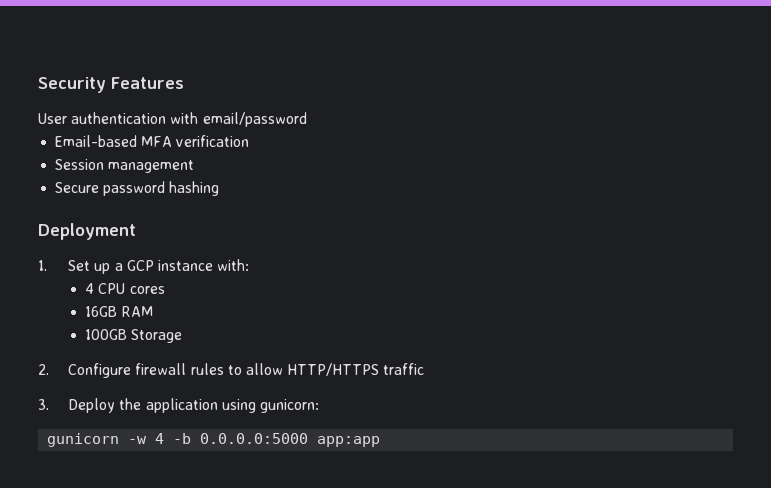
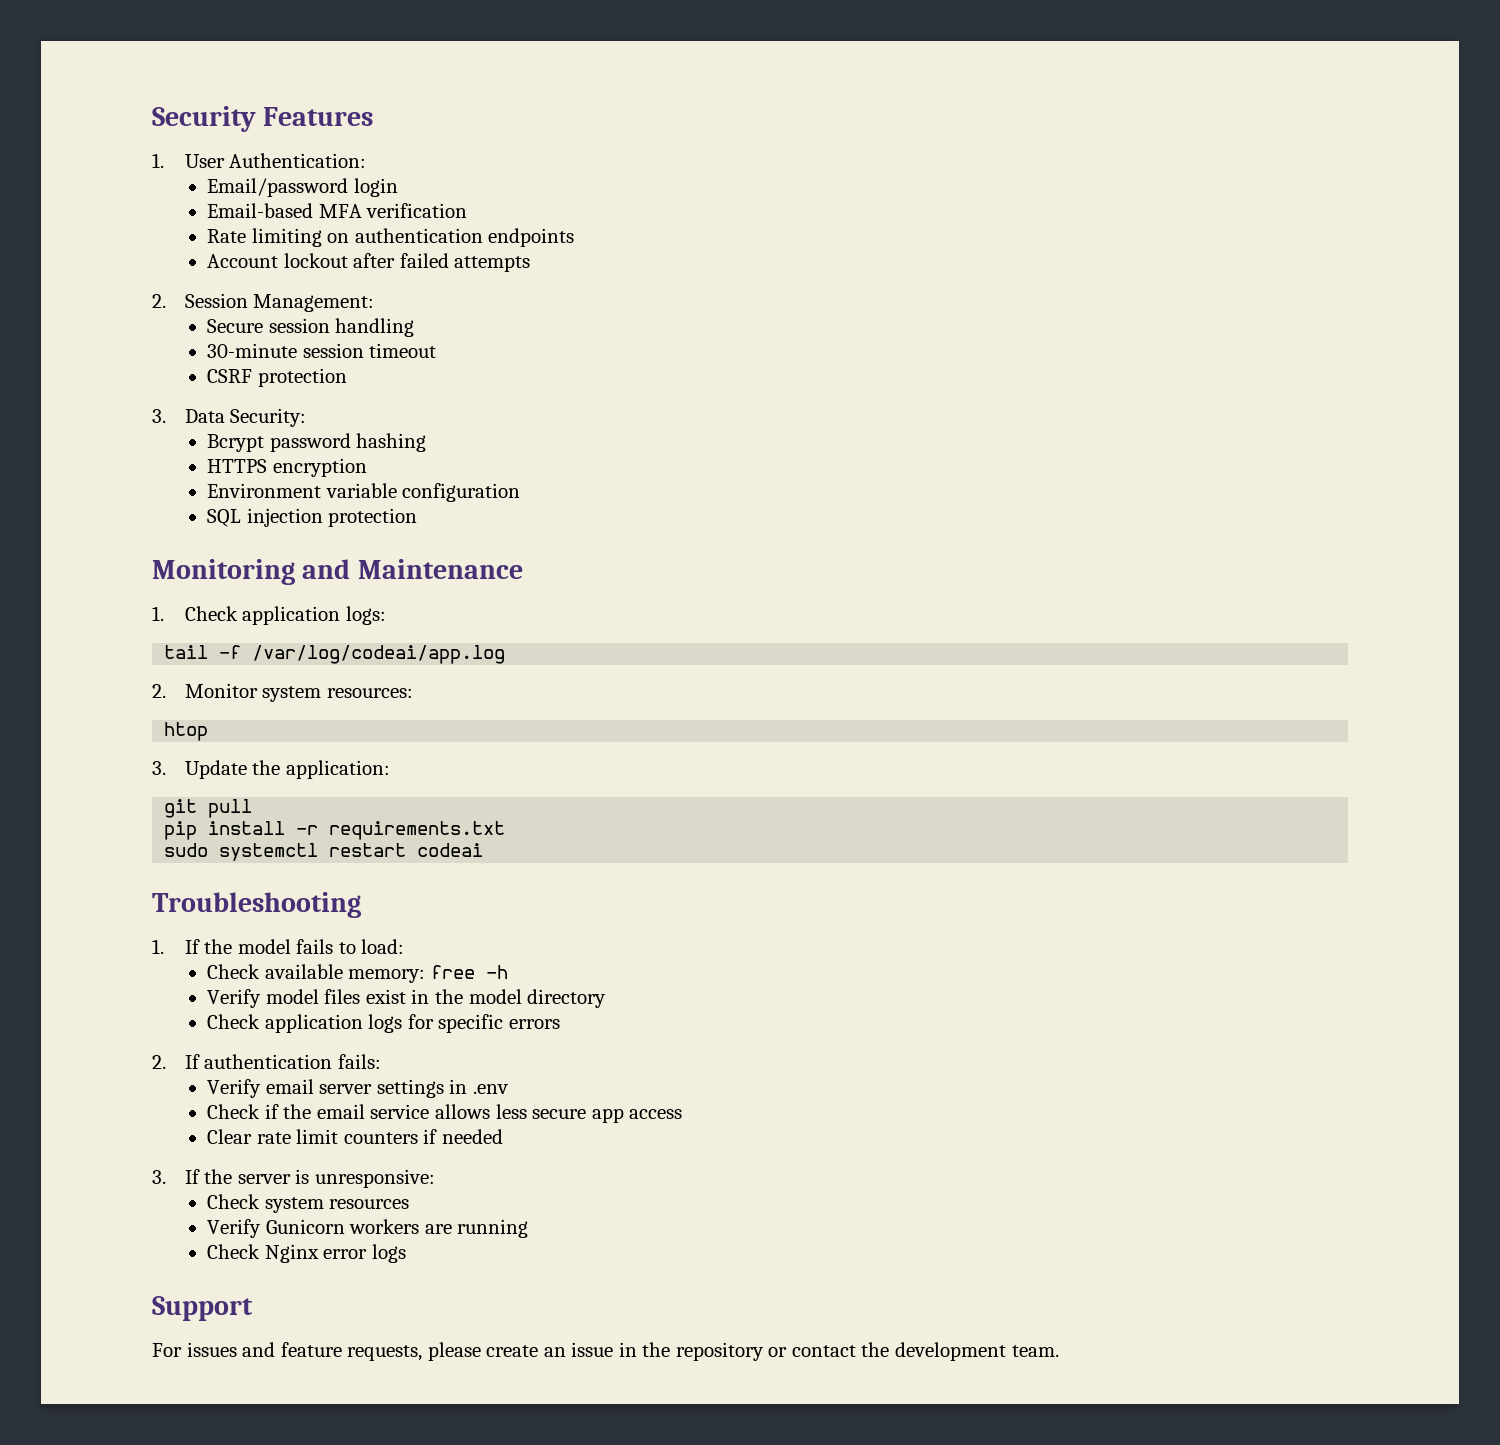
- User authentication with email/password
+ 1. User Authentication:
+ Email/password login
  Email-based MFA verification
- Session management
- Secure password hashing
- Deployment
- 1. Set up a GCP instance with:
- 4 CPU cores
- 16GB RAM
- 100GB Storage
- 2. Configure firewall rules to allow HTTP/HTTPS traffic
- 3. Deploy the application using gunicorn:
- gunicorn -w 4 -b 0.0.0.0:5000 app:app
+ Rate limiting on authentication endpoints
+ Account lockout after failed attempts
+ 2. Session Management:
+ Secure session handling
+ 30-minute session timeout
+ CSRF protection
+ 3. Data Security:
+ Bcrypt password hashing
+ HTTPS encryption
+ Environment variable configuration
+ SQL injection protection
+ Monitoring and Maintenance
+ 1. Check application logs:
+ tail -f /var/log/codeai/app.log
+ 2. Monitor system resources:
+ htop
+ 3. Update the application:
+ git pull
+ pip install -r requirements.txt
+ sudo systemctl restart codeai
+ Troubleshooting
+ 1. If the model fails to load:
+ Check available memory: free -h
+ Verify model files exist in the model directory
+ Check application logs for specific errors
+ 2. If authentication fails:
+ Verify email server settings in .env
+ Check if the email service allows less secure app access
+ Clear rate limit counters if needed
+ 3. If the server is unresponsive:
+ Check system resources
+ Verify Gunicorn workers are running
+ Check Nginx error logs
+ Support
+ For issues and feature requests, please create an issue in the repository or contact the development team.

